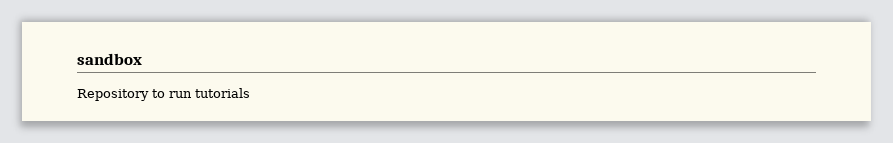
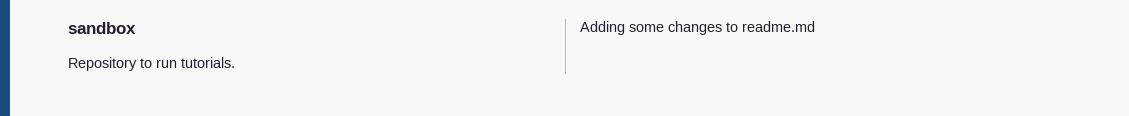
- Repository to run tutorials
+ Repository to run tutorials.
+ Adding some changes to readme.md

